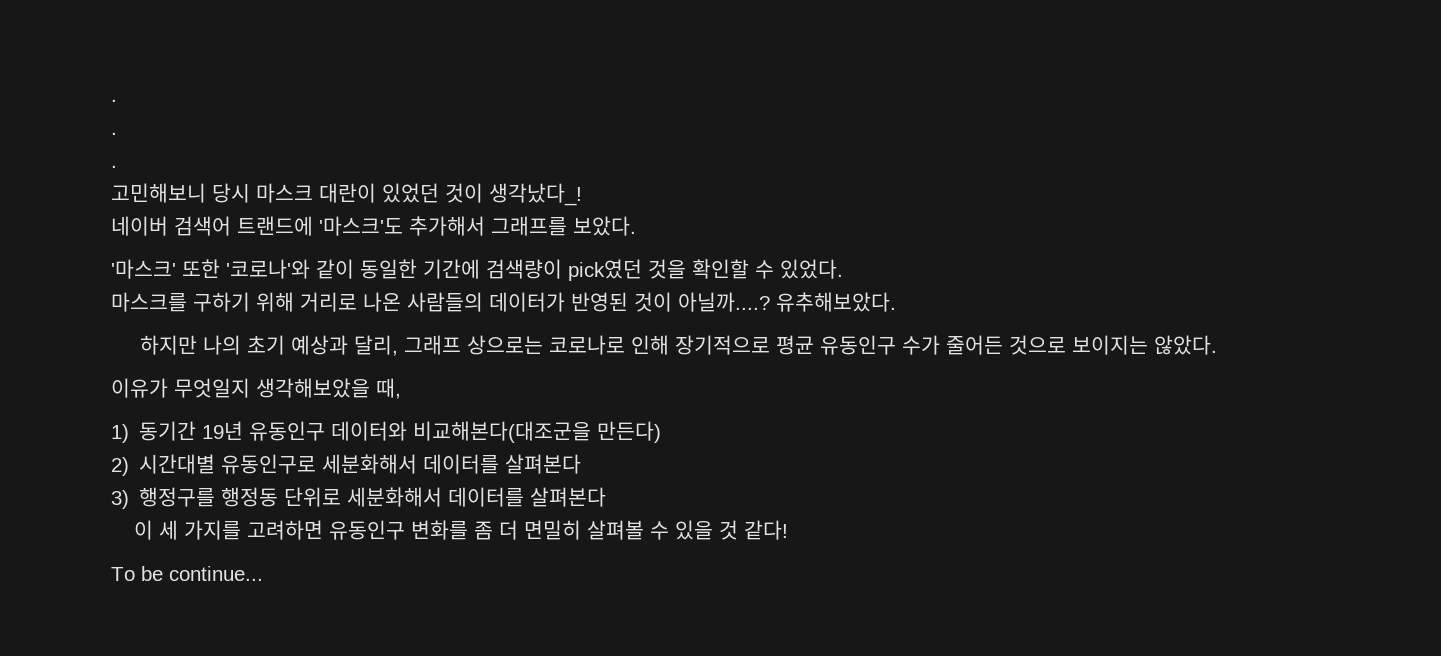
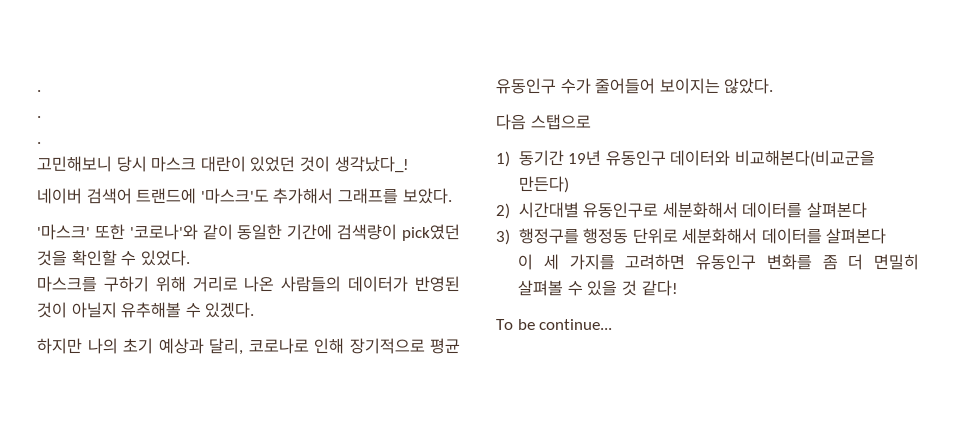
- 마스크를 구하기 위해 거리로 나온 사람들의 데이터가 반영된 것이 아닐까....? 유추해보았다.
+ 마스크를 구하기 위해 거리로 나온 사람들의 데이터가 반영된 것이 아닐지 유추해볼 수 있겠다.
- 하지만 나의 초기 예상과 달리, 그래프 상으로는 코로나로 인해 장기적으로 평균 유동인구 수가 줄어든 것으로 보이지는 않았다.
+ 하지만 나의 초기 예상과 달리, 코로나로 인해 장기적으로 평균 유동인구 수가 줄어들어 보이지는 않았다.
- 이유가 무엇일지 생각해보았을 때,
+ 다음 스탭으로
- 1) 동기간 19년 유동인구 데이터와 비교해본다(대조군을 만든다)
+ 1) 동기간 19년 유동인구 데이터와 비교해본다(비교군을 만든다)

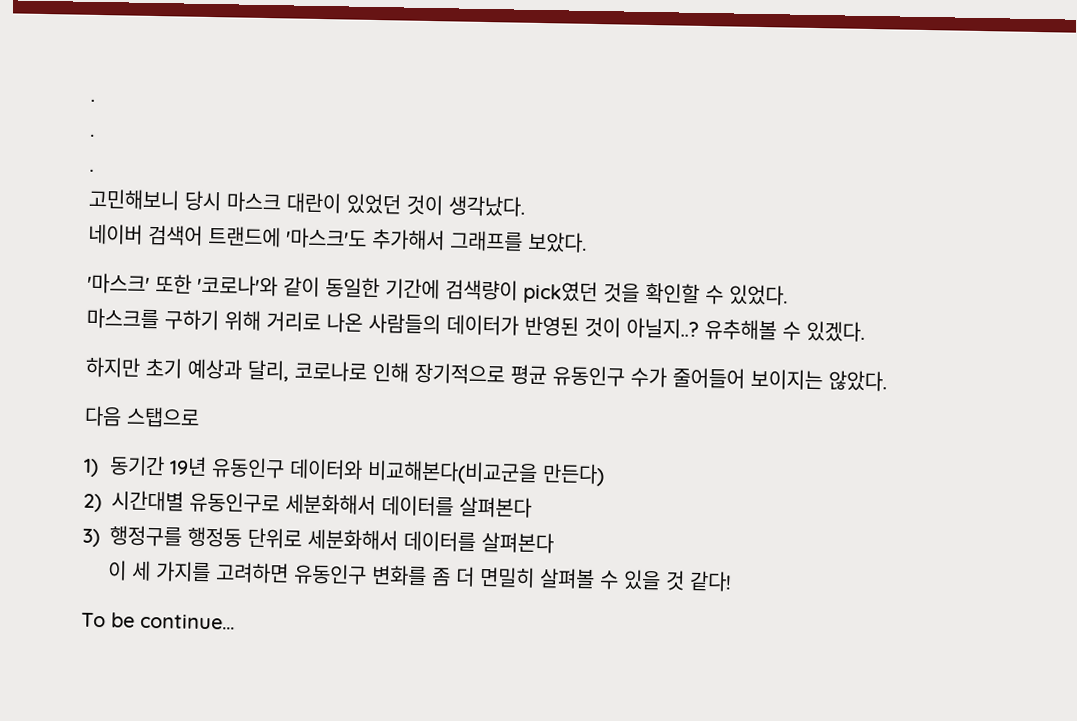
- 고민해보니 당시 마스크 대란이 있었던 것이 생각났다_!
+ 고민해보니 당시 마스크 대란이 있었던 것이 생각났다.
- 마스크를 구하기 위해 거리로 나온 사람들의 데이터가 반영된 것이 아닐지 유추해볼 수 있겠다.
+ 마스크를 구하기 위해 거리로 나온 사람들의 데이터가 반영된 것이 아닐지..? 유추해볼 수 있겠다.
- 하지만 나의 초기 예상과 달리, 코로나로 인해 장기적으로 평균 유동인구 수가 줄어들어 보이지는 않았다.
+ 하지만 초기 예상과 달리, 코로나로 인해 장기적으로 평균 유동인구 수가 줄어들어 보이지는 않았다.

